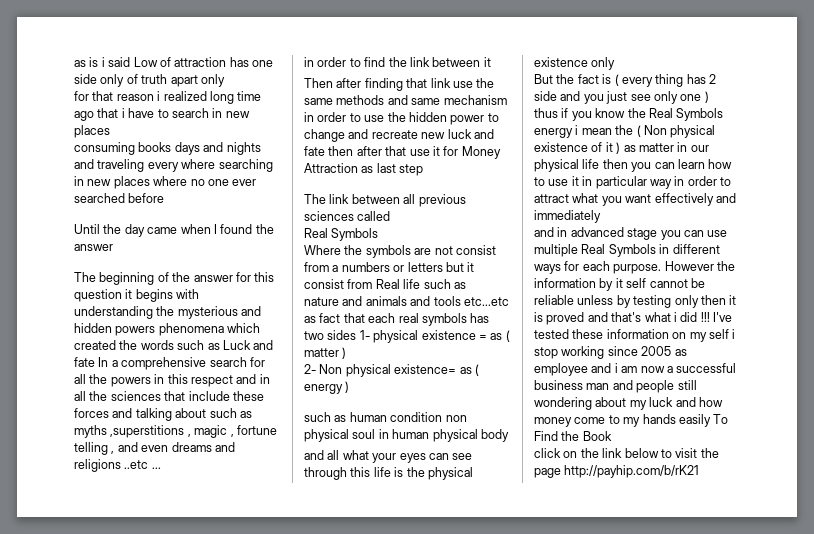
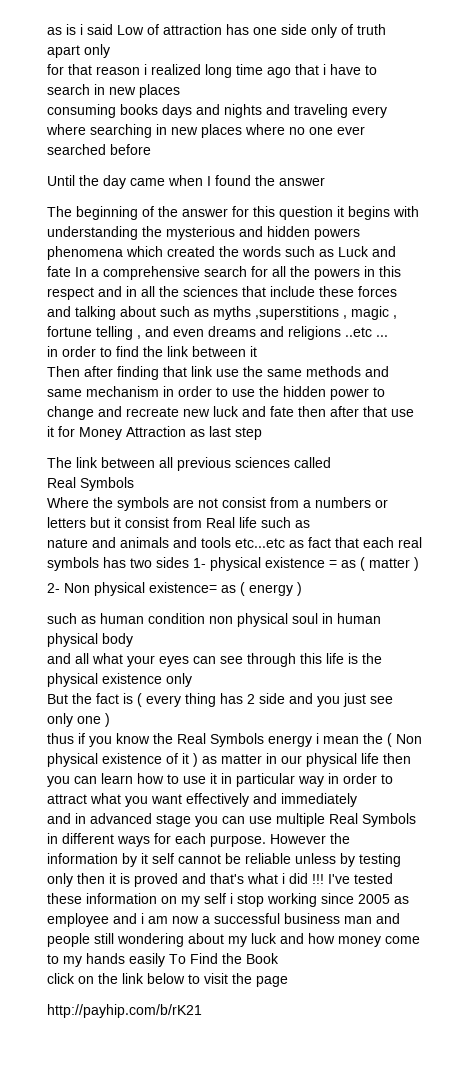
- click on the link below to visit the page http://payhip.com/b/rK21
+ click on the link below to visit the page
+ http://payhip.com/b/rK21

